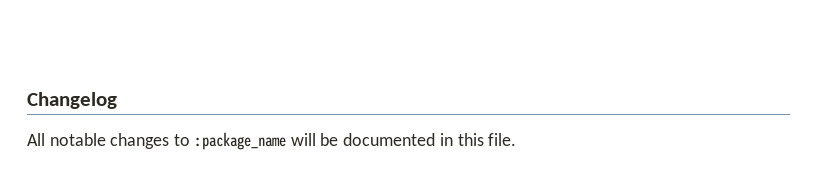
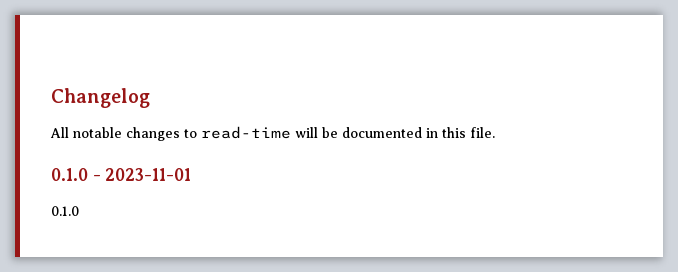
- All notable changes to :package_name will be documented in this file.
+ All notable changes to read-time will be documented in this file.
+ 0.1.0 - 2023-11-01
+ 0.1.0

